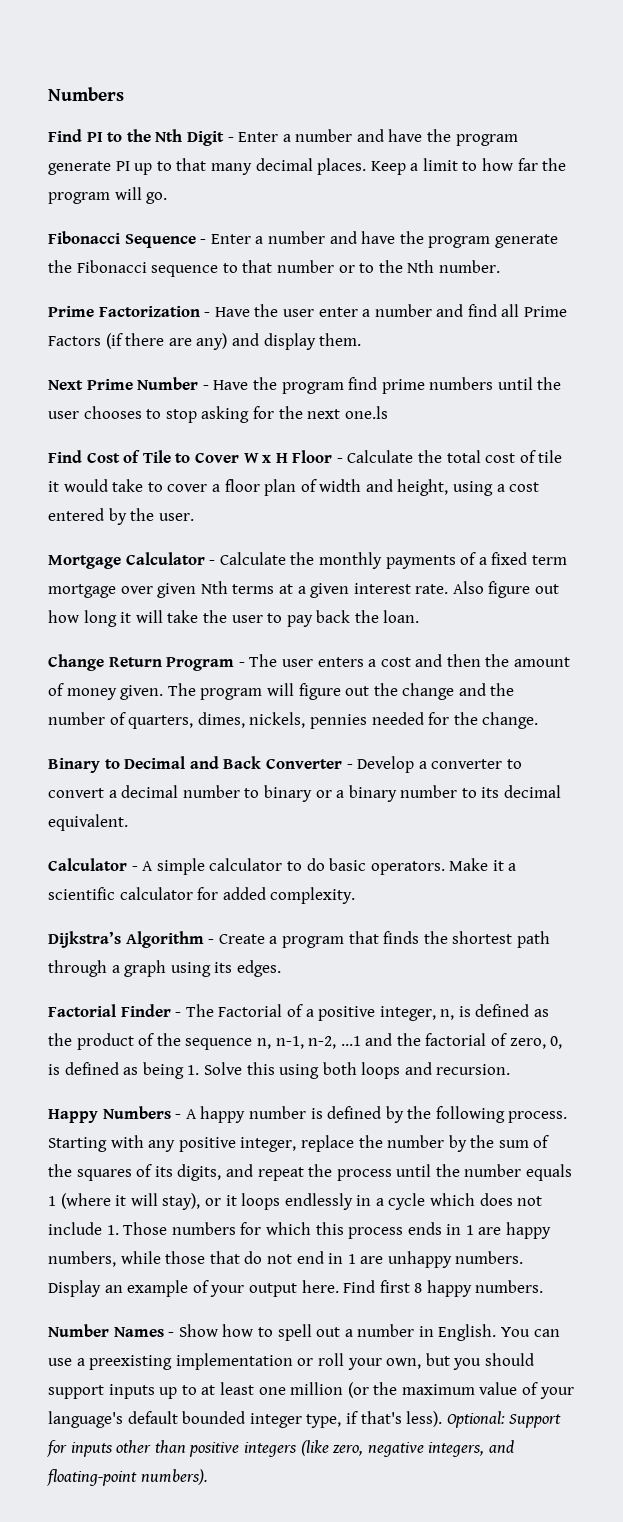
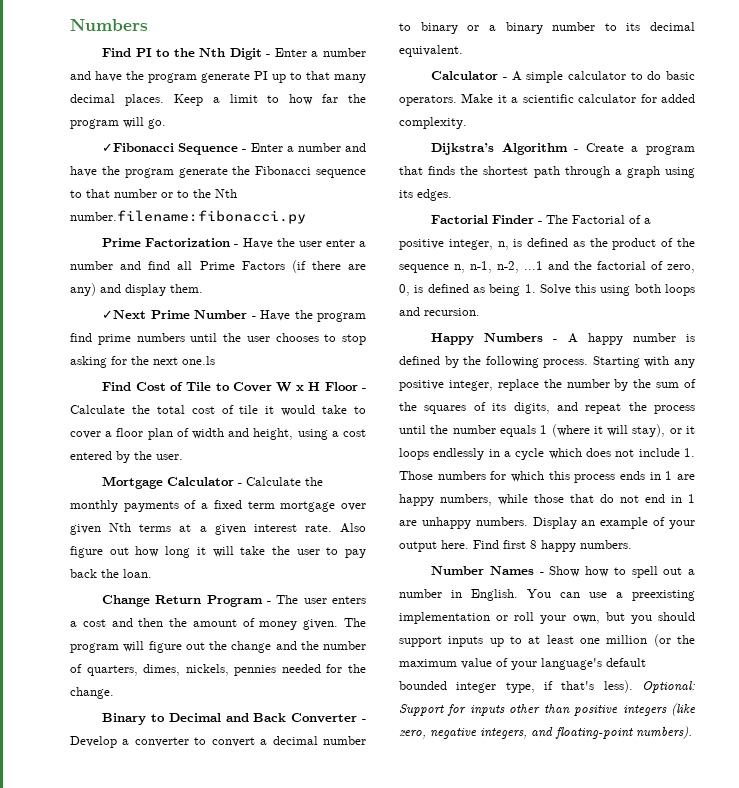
- Fibonacci Sequence - Enter a number and have the program generate the Fibonacci sequence to that number or to the Nth number.
+ ✓Fibonacci Sequence - Enter a number and have the program generate the Fibonacci sequence to that number or to the Nth number.filename:fibonacci.py
- Next Prime Number - Have the program find prime numbers until the user chooses to stop asking for the next one.ls
+ ✓Next Prime Number - Have the program find prime numbers until the user chooses to stop asking for the next one.ls

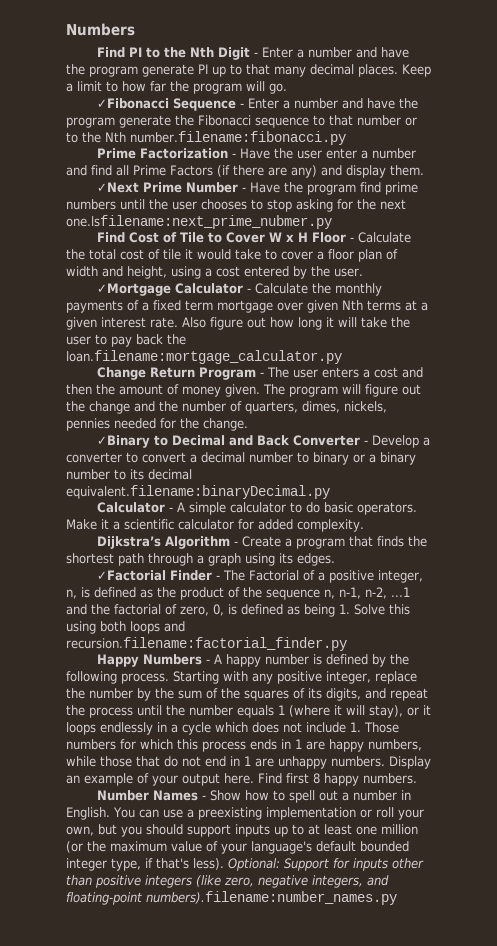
- ✓Next Prime Number - Have the program find prime numbers until the user chooses to stop asking for the next one.ls
+ ✓Next Prime Number - Have the program find prime numbers until the user chooses to stop asking for the next one.lsfilename:next_prime_nubmer.py
- Mortgage Calculator - Calculate the monthly payments of a fixed term mortgage over given Nth terms at a given interest rate.
+ ✓Mortgage Calculator - Calculate the monthly payments of a fixed term mortgage over given Nth terms at a given interest rate.
- Also figure out how long it will take the user to pay back the loan.
+ Also figure out how long it will take the user to pay back the loan.filename:mortgage_calculator.py
- Binary to Decimal and Back Converter - Develop a converter to convert a decimal number to binary or a binary number to its decimal equivalent.
+ ✓Binary to Decimal and Back Converter - Develop a converter to convert a decimal number to binary or a binary number to its decimal equivalent.filename:binaryDecimal.py
- Factorial Finder - The Factorial of a positive integer, n, is defined as the product of the sequence n, n-1, n-2, ...1 and the factorial of zero, 0, is defined as being 1. Solve this using both loops and recursion.
+ ✓Factorial Finder - The Factorial of a positive integer, n, is defined as the product of the sequence n, n-1, n-2, ...1 and the factorial of zero, 0, is defined as being 1. Solve this using both loops and recursion.filename:factorial_finder.py
- Optional: Support for inputs other than positive integers (like zero, negative integers, and floating-point numbers).
+ Optional: Support for inputs other than positive integers (like zero, negative integers, and floating-point numbers).filename:number_names.py

